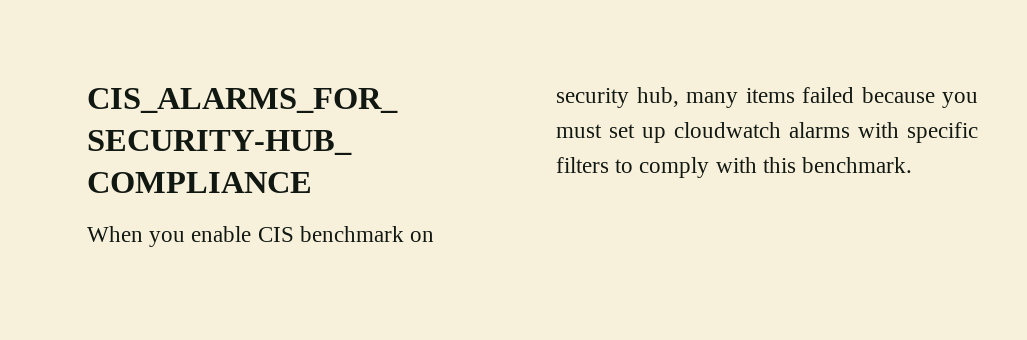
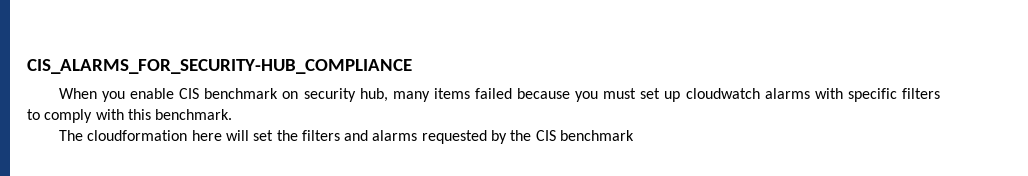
+ The cloudformation here will set the filters and alarms requested by the CIS benchmark

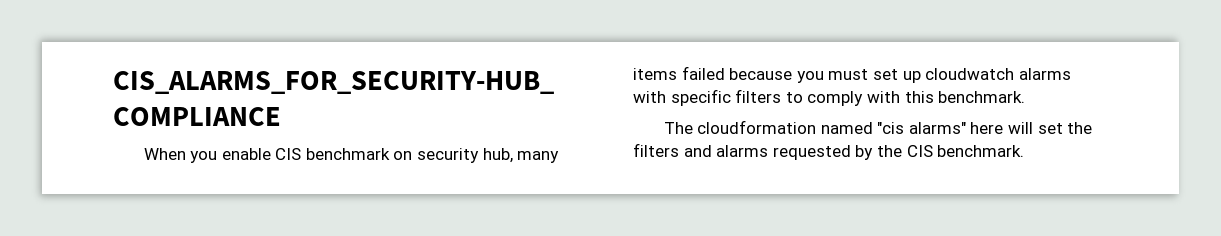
- The cloudformation here will set the filters and alarms requested by the CIS benchmark
+ The cloudformation named "cis alarms" here will set the filters and alarms requested by the CIS benchmark.

